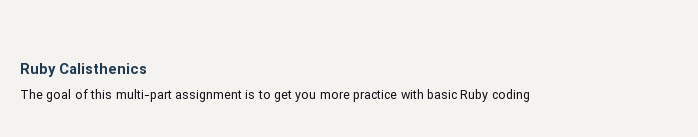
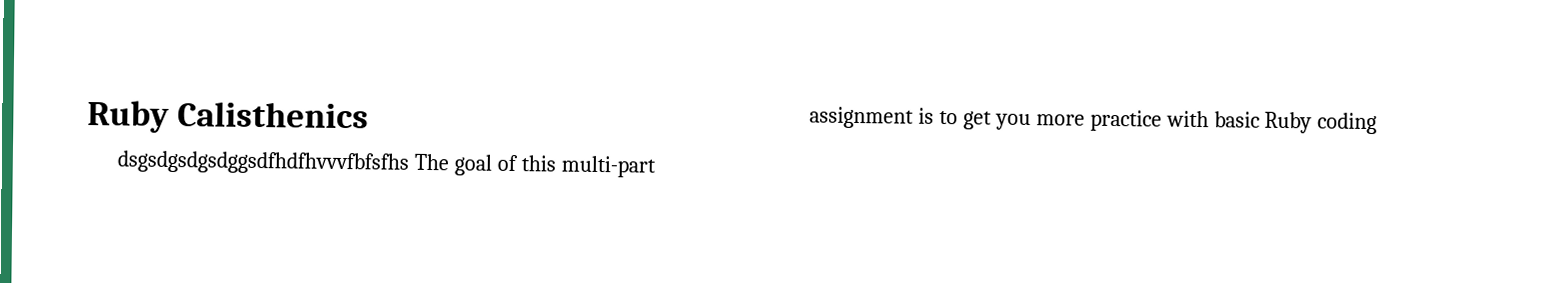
- The goal of this multi-part assignment is to get you more practice with basic Ruby coding
+ dsgsdgsdgsdggsdfhdfhvvvfbfsfhs The goal of this multi-part assignment is to get you more practice with basic Ruby coding

